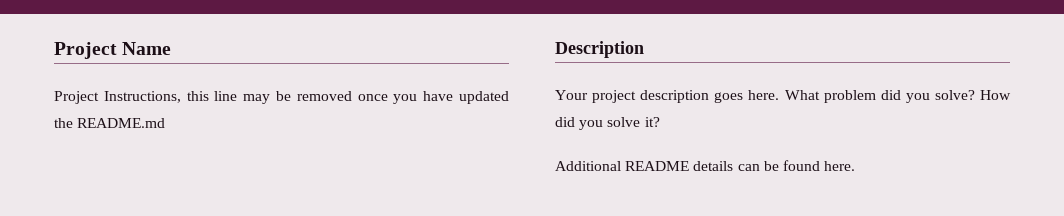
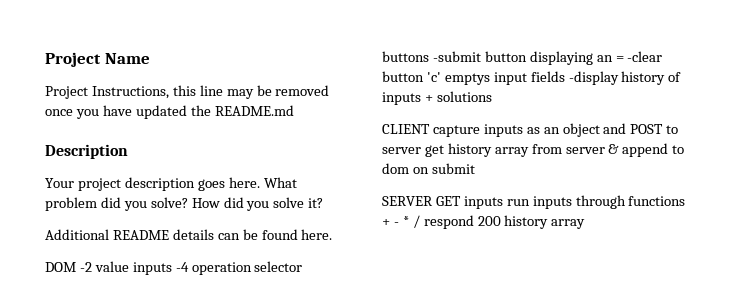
+ DOM -2 value inputs -4 operation selector buttons -submit button displaying an = -clear button 'c' emptys input fields -display history of inputs + solutions
+ CLIENT capture inputs as an object and POST to server get history array from server & append to dom on submit
+ SERVER GET inputs run inputs through functions + - * / respond 200 history array

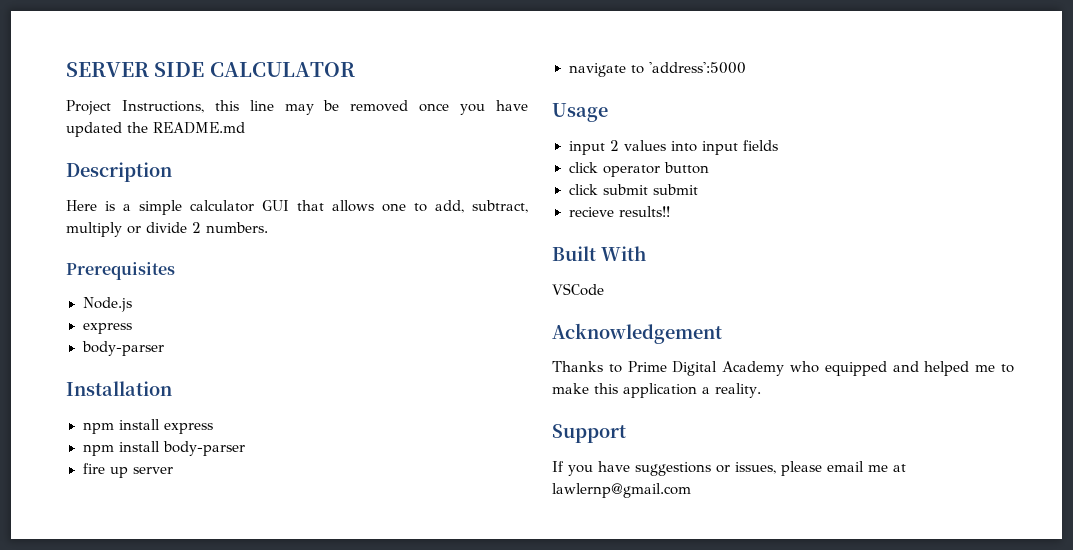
- Project Name
+ SERVER SIDE CALCULATOR
- Your project description goes here. What problem did you solve? How did you solve it?
- Additional README details can be found here.
- DOM -2 value inputs -4 operation selector buttons -submit button displaying an = -clear button 'c' emptys input fields -display history of inputs + solutions
- CLIENT capture inputs as an object and POST to server get history array from server & append to dom on submit
- SERVER GET inputs run inputs through functions + - * / respond 200 history array
+ Here is a simple calculator GUI that allows one to add, subtract, multiply or divide 2 numbers.
+ Prerequisites
+ Node.js
+ express
+ body-parser
+ Installation
+ npm install express
+ npm install body-parser
+ fire up server
+ navigate to 'address':5000
+ Usage
+ input 2 values into input fields
+ click operator button
+ click submit submit
+ recieve results!!
+ Built With
+ VSCode
+ Acknowledgement
+ Thanks to Prime Digital Academy who equipped and helped me to make this application a reality.
+ Support
+ If you have suggestions or issues, please email me at lawlernp@gmail.com

